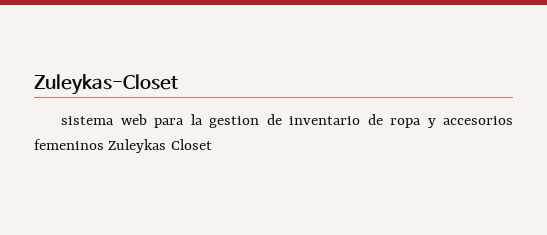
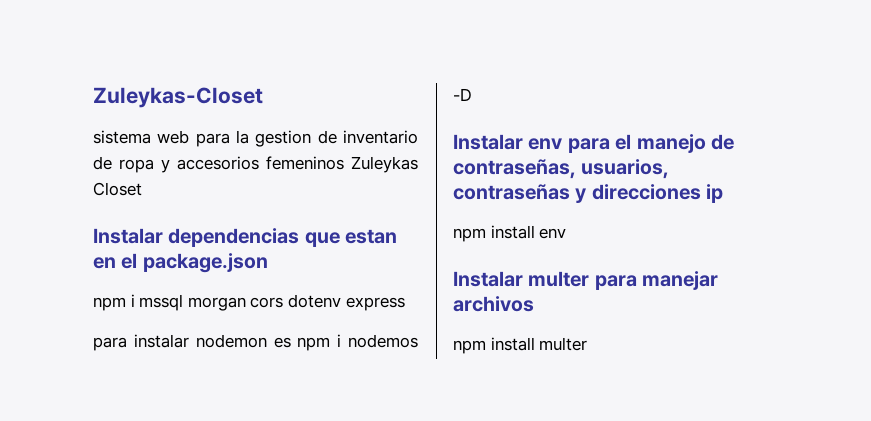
+ Instalar dependencias que estan en el package.json
+ npm i mssql morgan cors dotenv express
+ para instalar nodemon es npm i nodemos -D
+ Instalar env para el manejo de contraseñas, usuarios, contraseñas y direcciones ip
+ npm install env
+ Instalar multer para manejar archivos
+ npm install multer

